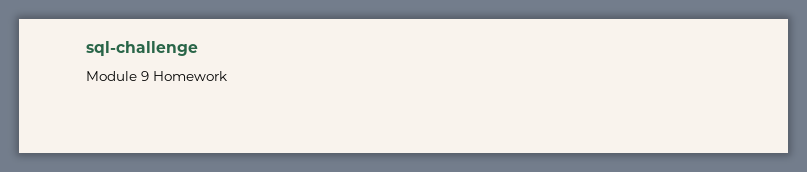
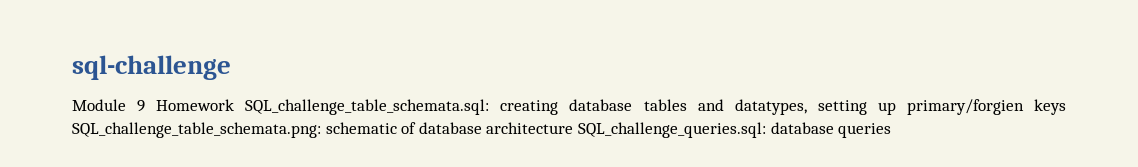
- Module 9 Homework
+ Module 9 Homework SQL_challenge_table_schemata.sql: creating database tables and datatypes, setting up primary/forgien keys SQL_challenge_table_schemata.png: schematic of database architecture SQL_challenge_queries.sql: database queries

